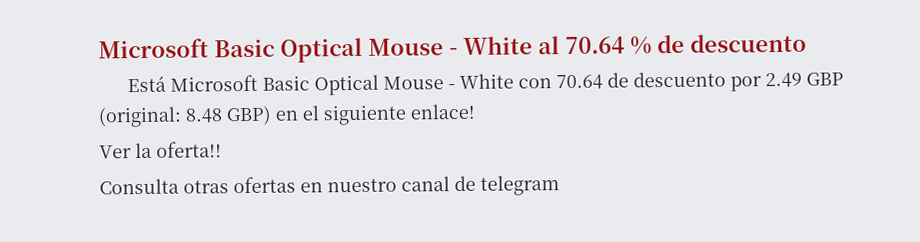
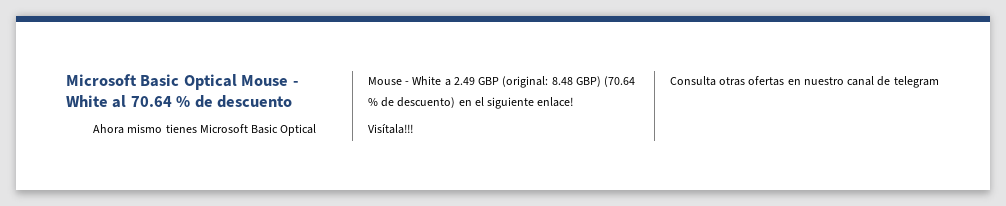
- Está Microsoft Basic Optical Mouse - White con 70.64 de descuento por 2.49 GBP (original: 8.48 GBP) en el siguiente enlace!
+ Ahora mismo tienes Microsoft Basic Optical Mouse - White a 2.49 GBP (original: 8.48 GBP) (70.64 % de descuento) en el siguiente enlace!
- Ver la oferta!!
+ Visítala!!!

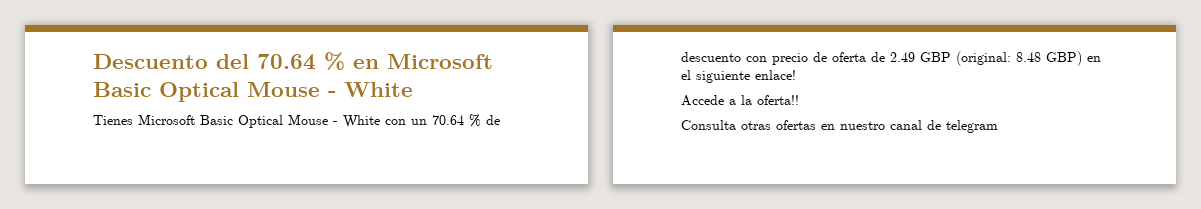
- Microsoft Basic Optical Mouse - White al 70.64 % de descuento
- Ahora mismo tienes Microsoft Basic Optical Mouse - White a 2.49 GBP (original: 8.48 GBP) (70.64 % de descuento) en el siguiente enlace!
+ Descuento del 70.64 % en Microsoft Basic Optical Mouse - White
+ Tienes Microsoft Basic Optical Mouse - White con un 70.64 % de descuento con precio de oferta de 2.49 GBP (original: 8.48 GBP) en el siguiente enlace!
- Visítala!!!
+ Accede a la oferta!!

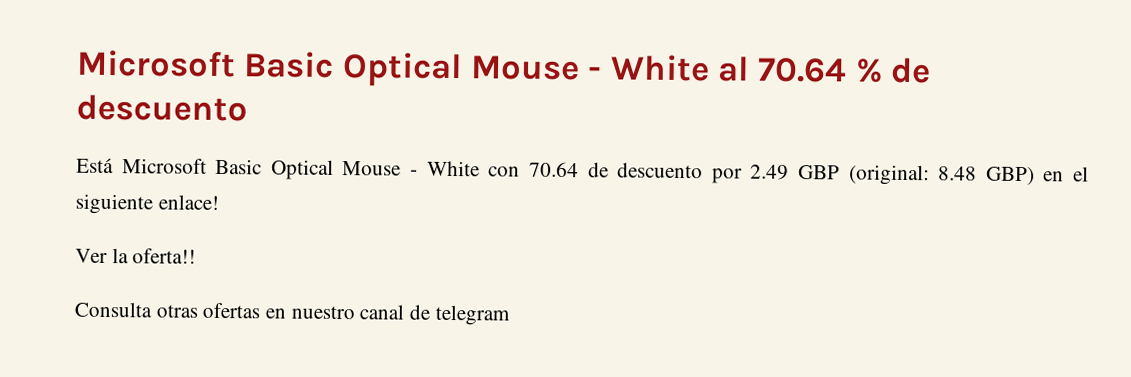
- Descuento del 70.64 % en Microsoft Basic Optical Mouse - White
- Tienes Microsoft Basic Optical Mouse - White con un 70.64 % de descuento con precio de oferta de 2.49 GBP (original: 8.48 GBP) en el siguiente enlace!
+ Microsoft Basic Optical Mouse - White al 70.64 % de descuento
+ Está Microsoft Basic Optical Mouse - White con 70.64 de descuento por 2.49 GBP (original: 8.48 GBP) en el siguiente enlace!
- Accede a la oferta!!
+ Ver la oferta!!

